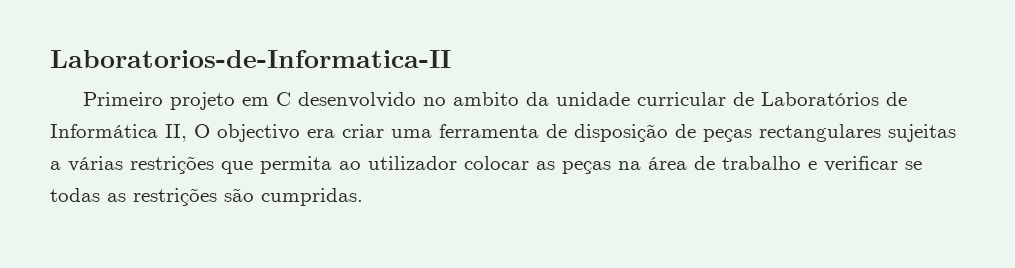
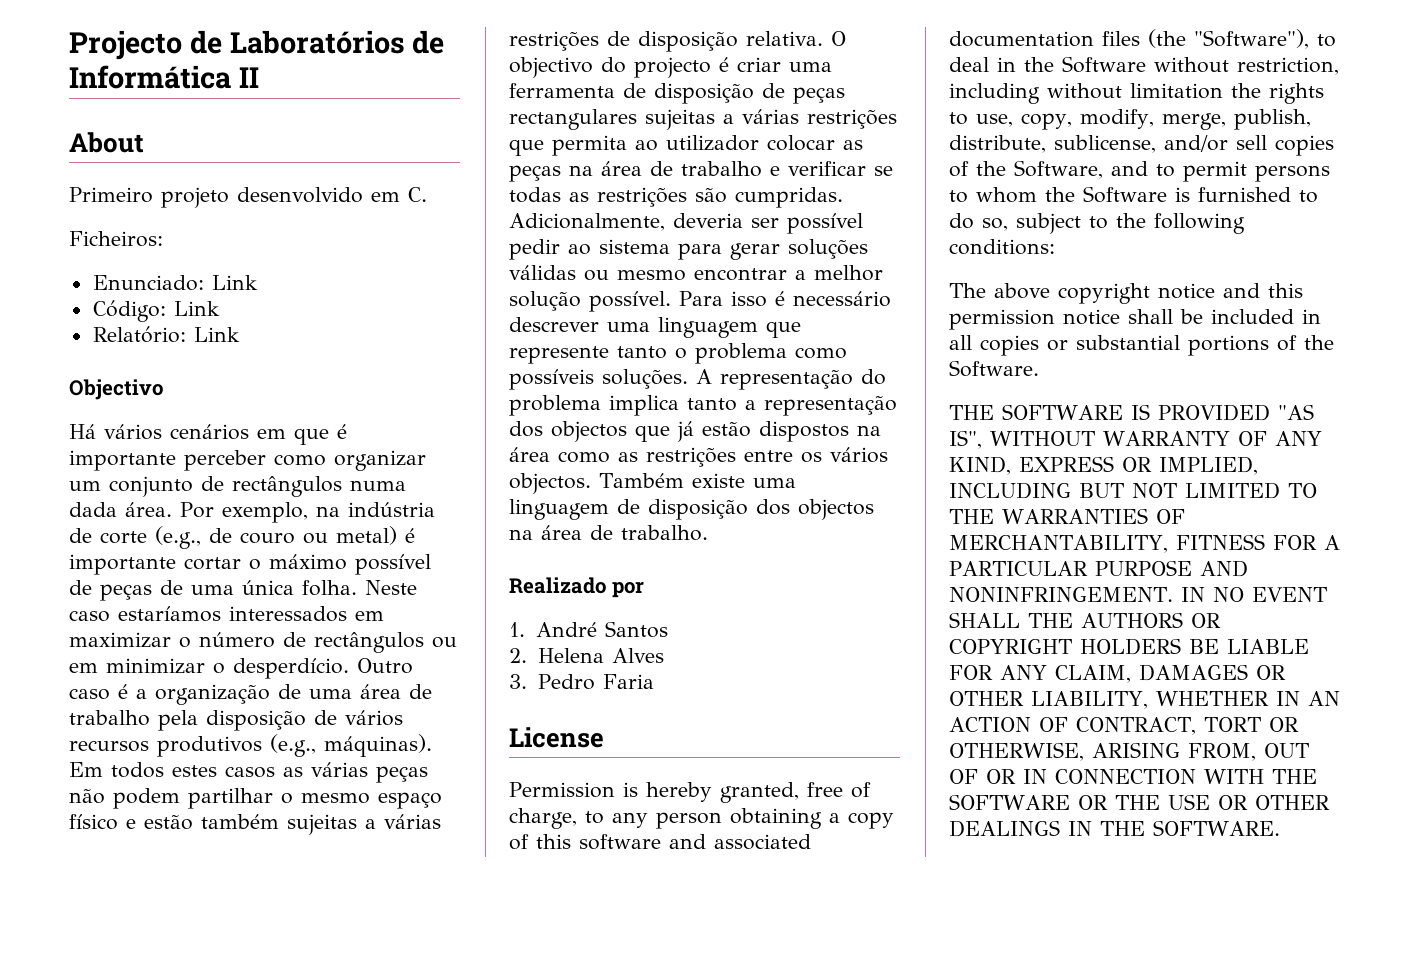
- Laboratorios-de-Informatica-II
- Primeiro projeto em C desenvolvido no ambito da unidade curricular de Laboratórios de Informática II, O objectivo era criar uma ferramenta de disposição de peças rectangulares sujeitas a várias restrições que permita ao utilizador colocar as peças na área de trabalho e verificar se todas as restrições são cumpridas.
+ Projecto de Laboratórios de Informática II
+ About
+ Primeiro projeto desenvolvido em C.
+ Ficheiros:
+ Enunciado: Link
+ Código: Link
+ Relatório: Link
+ Objectivo
+ Há vários cenários em que é importante perceber como organizar um conjunto de rectângulos numa dada área. Por exemplo, na indústria de corte (e.g., de couro ou metal) é importante cortar o máximo possível de peças de uma única folha. Neste caso estaríamos interessados em maximizar o número de rectângulos ou em minimizar o desperdício. Outro caso é a organização de uma área de trabalho pela disposição de vários recursos produtivos (e.g., máquinas). Em todos estes casos as várias peças não podem partilhar o mesmo espaço físico e estão também sujeitas a várias restrições de disposição relativa. O objectivo do projecto é criar uma ferramenta de disposição de peças rectangulares sujeitas a várias restrições que permita ao utilizador colocar as peças na área de trabalho e verificar se todas as restrições são cumpridas.
+ Adicionalmente, deveria ser possível pedir ao sistema para gerar soluções válidas ou mesmo encontrar a melhor solução possível. Para isso é necessário descrever uma linguagem que represente tanto o problema como possíveis soluções. A representação do problema implica tanto a representação dos objectos que já estão dispostos na área como as restrições entre os vários objectos. Também existe uma linguagem de disposição dos objectos na área de trabalho.
+ Realizado por
+ 1. André Santos
+ 2. Helena Alves
+ 3. Pedro Faria
+ License
+ Permission is hereby granted, free of charge, to any person obtaining a copy of this software and associated documentation files (the "Software"), to deal in the Software without restriction, including without limitation the rights to use, copy, modify, merge, publish, distribute, sublicense, and/or sell copies of the Software, and to permit persons to whom the Software is furnished to do so, subject to the following conditions:
+ The above copyright notice and this permission notice shall be included in all copies or substantial portions of the Software.
+ THE SOFTWARE IS PROVIDED "AS IS", WITHOUT WARRANTY OF ANY KIND, EXPRESS OR IMPLIED, INCLUDING BUT NOT LIMITED TO THE WARRANTIES OF MERCHANTABILITY, FITNESS FOR A PARTICULAR PURPOSE AND NONINFRINGEMENT. IN NO EVENT SHALL THE AUTHORS OR COPYRIGHT HOLDERS BE LIABLE FOR ANY CLAIM, DAMAGES OR OTHER LIABILITY, WHETHER IN AN ACTION OF CONTRACT, TORT OR OTHERWISE, ARISING FROM, OUT OF OR IN CONNECTION WITH THE SOFTWARE OR THE USE OR OTHER DEALINGS IN THE SOFTWARE.

